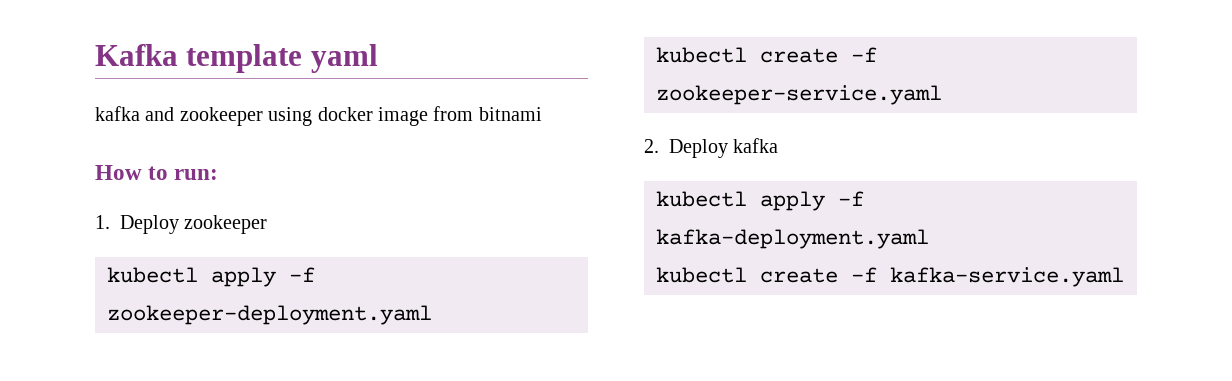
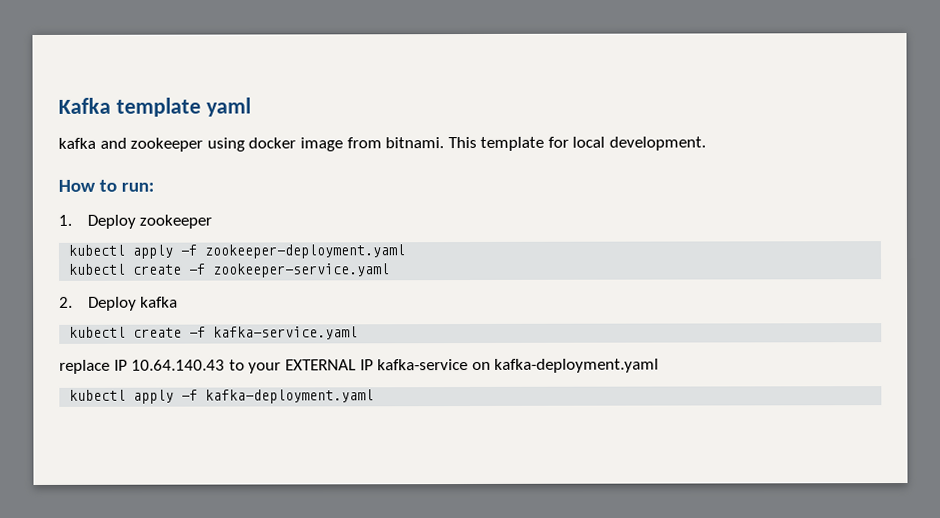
- kafka and zookeeper using docker image from bitnami
+ kafka and zookeeper using docker image from bitnami. This template for local development.
+ kubectl create -f kafka-service.yaml
+ replace IP 10.64.140.43 to your EXTERNAL IP kafka-service on kafka-deployment.yaml
- kubectl create -f kafka-service.yaml

